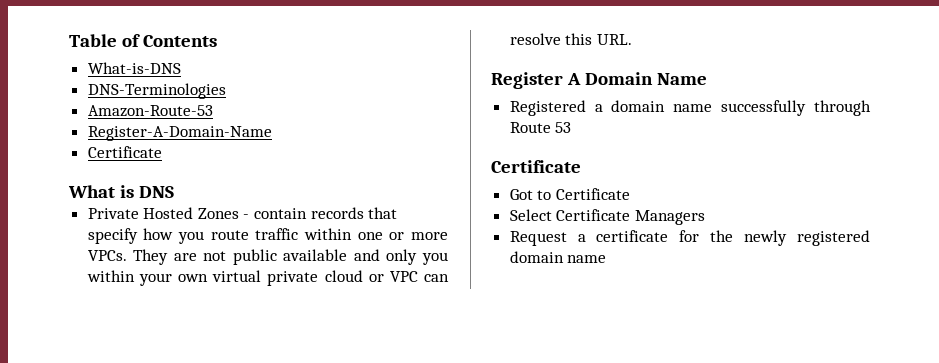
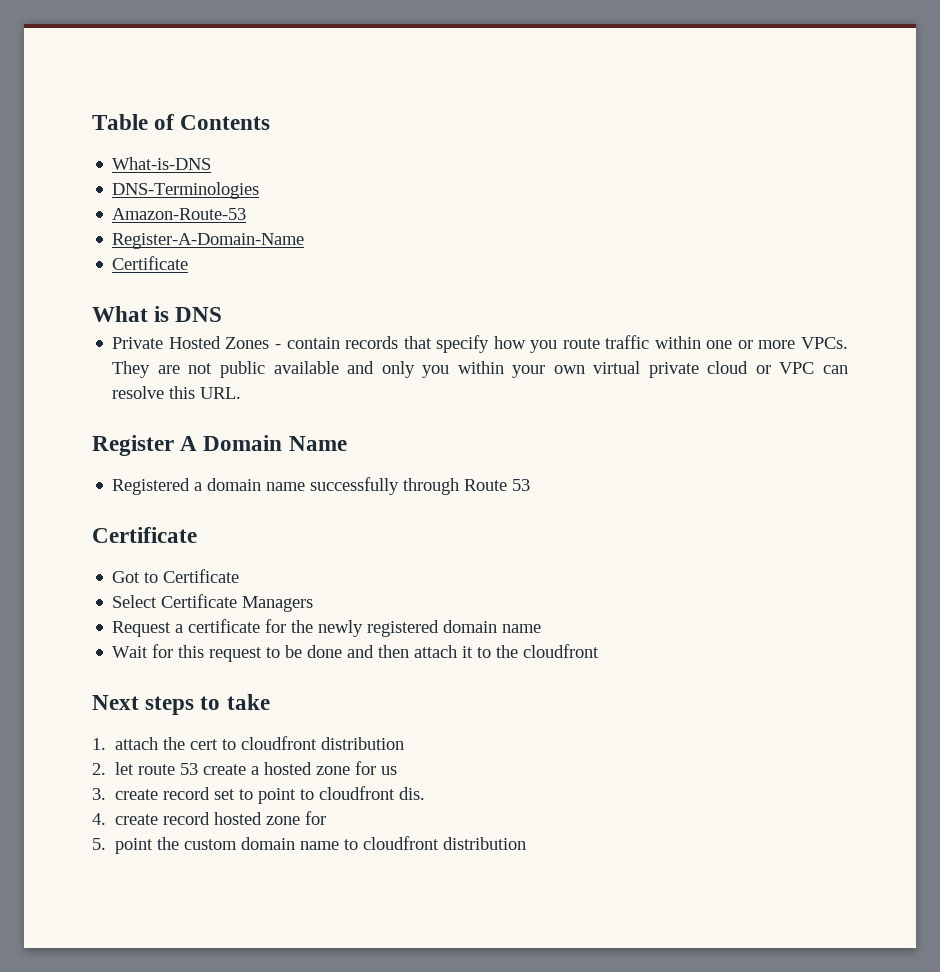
+ Wait for this request to be done and then attach it to the cloudfront
+ Next steps to take
+ 1. attach the cert to cloudfront distribution
+ 2. let route 53 create a hosted zone for us
+ 3. create record set to point to cloudfront dis.
+ 4. create record hosted zone for
+ 5. point the custom domain name to cloudfront distribution

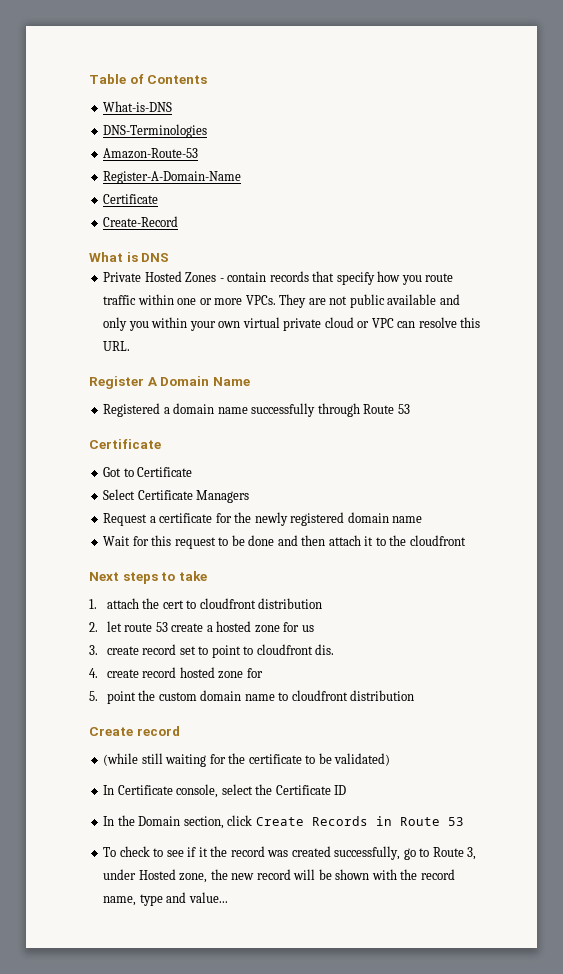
+ Create-Record
+ Create record
+ (while still waiting for the certificate to be validated)
+ In Certificate console, select the Certificate ID
+ In the Domain section, click Create Records in Route 53
+ To check to see if it the record was created successfully, go to Route 3, under Hosted zone, the new record will be shown with the record name, type and value...

